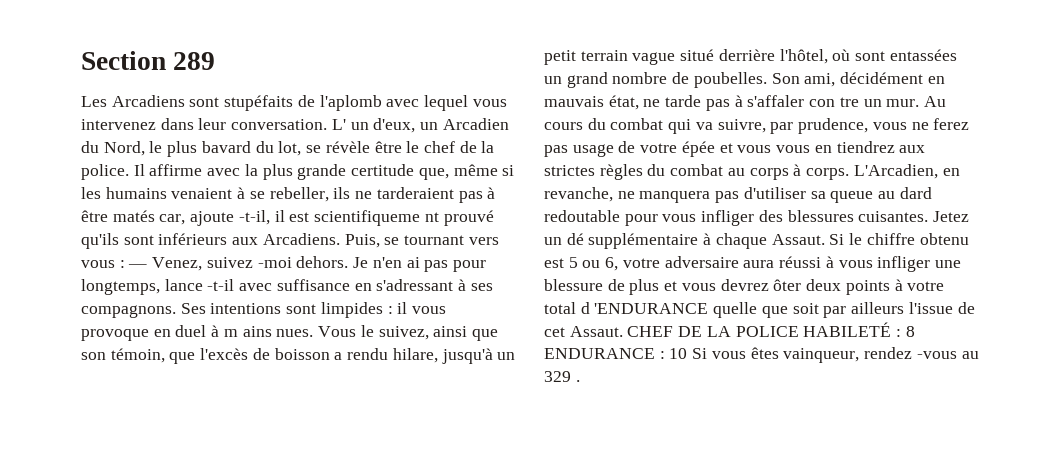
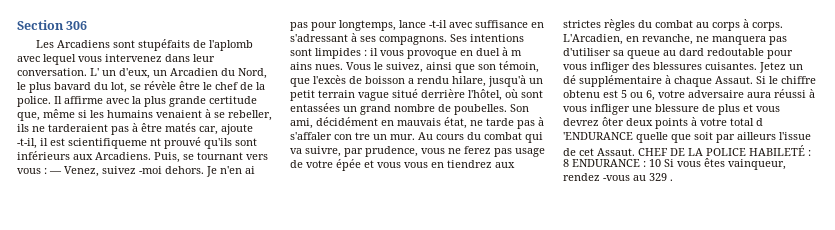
- Section 289
+ Section 306

